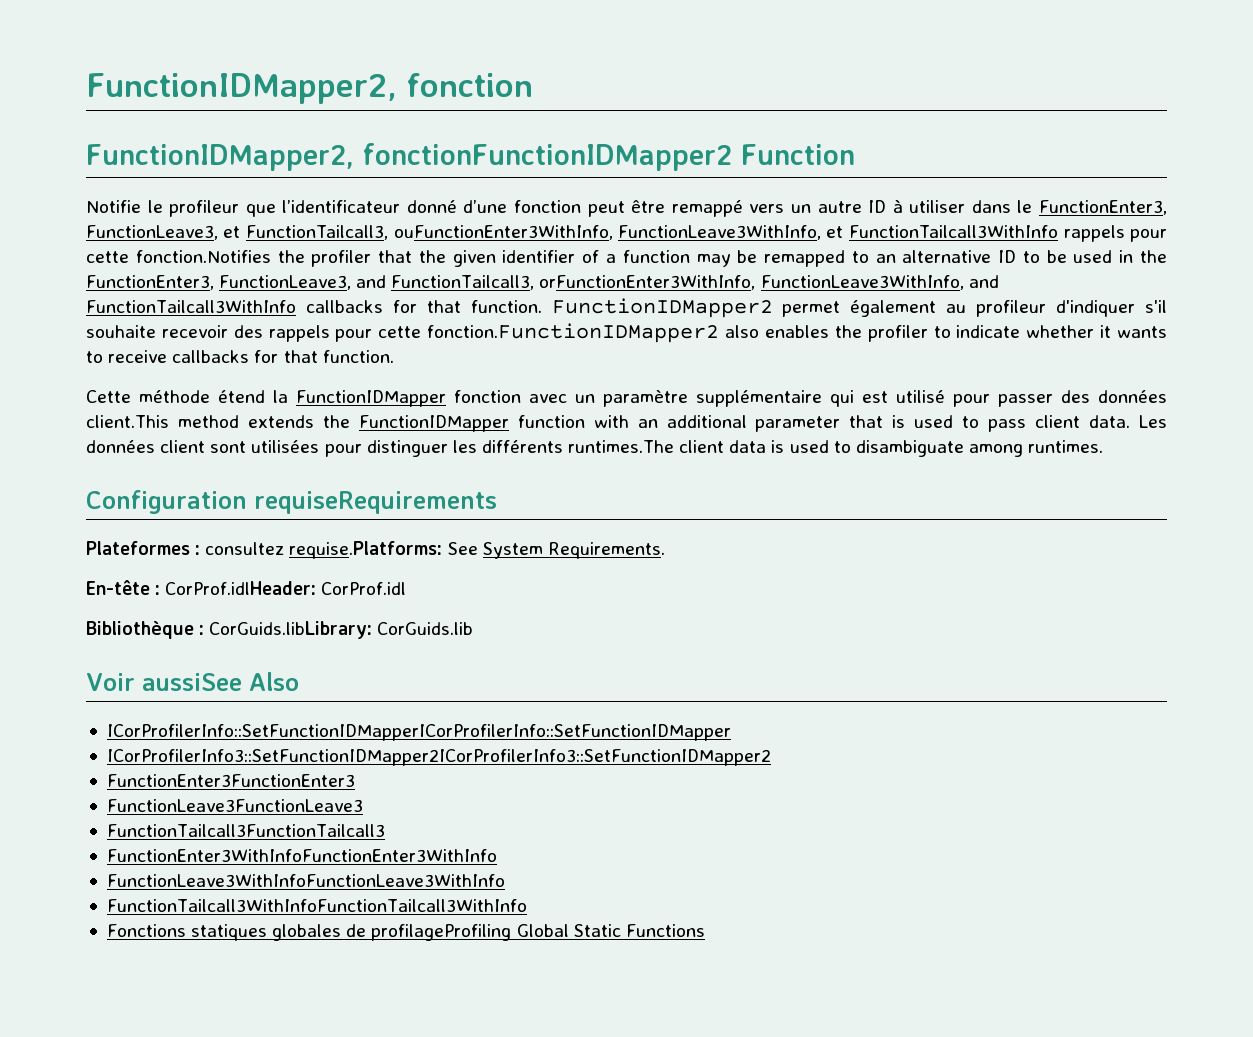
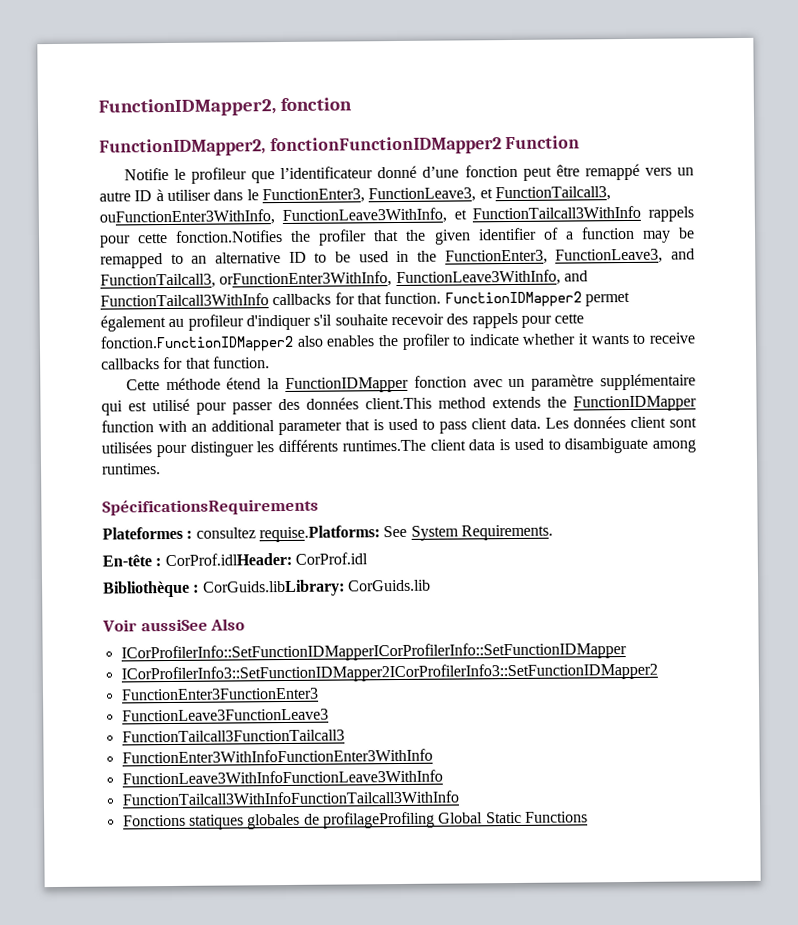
- Configuration requiseRequirements
+ SpécificationsRequirements

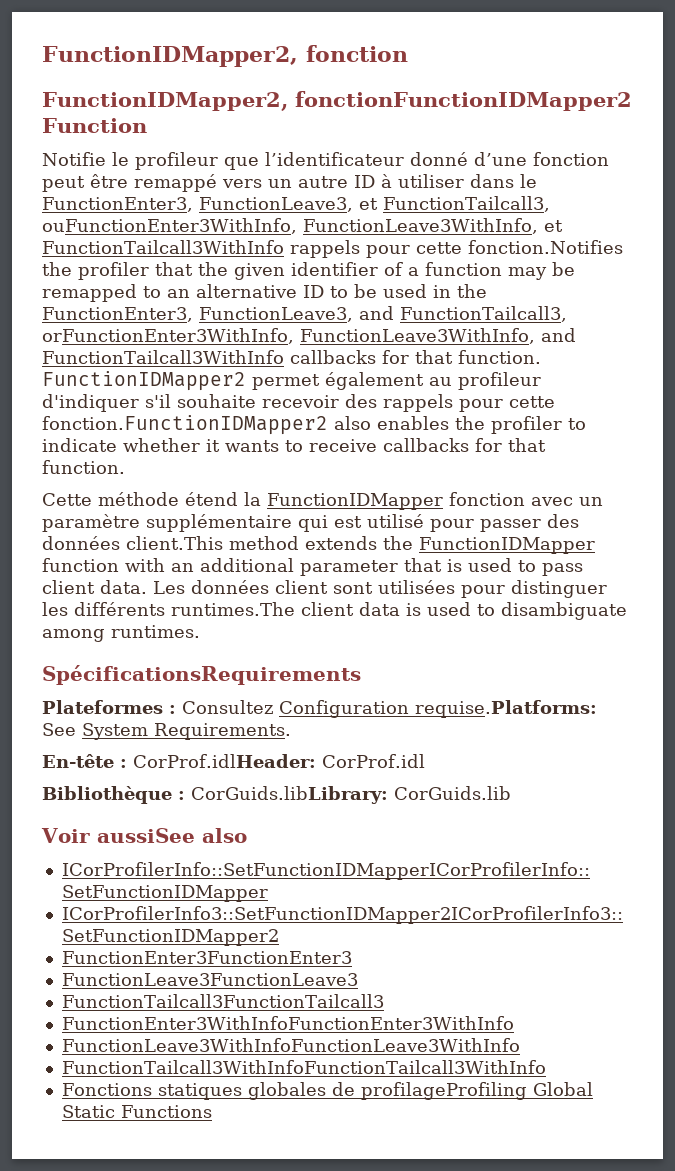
- Plateformes : consultez requise.Platforms: See System Requirements.
+ Plateformes : Consultez Configuration requise.Platforms: See System Requirements.
- Voir aussiSee Also
+ Voir aussiSee also

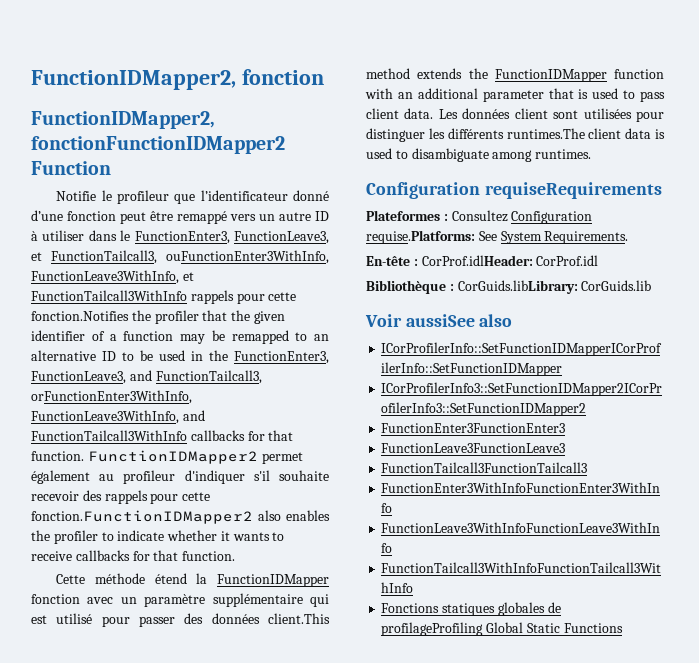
- SpécificationsRequirements
+ Configuration requiseRequirements

